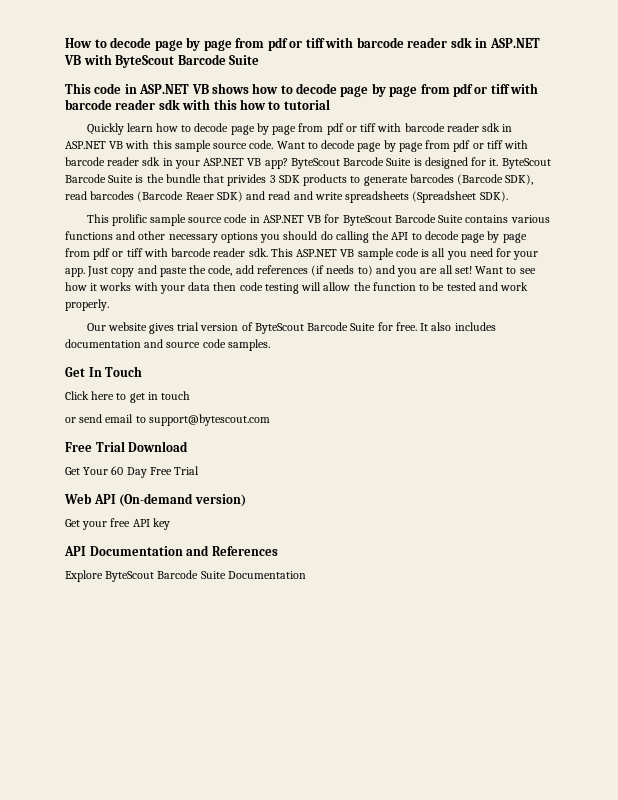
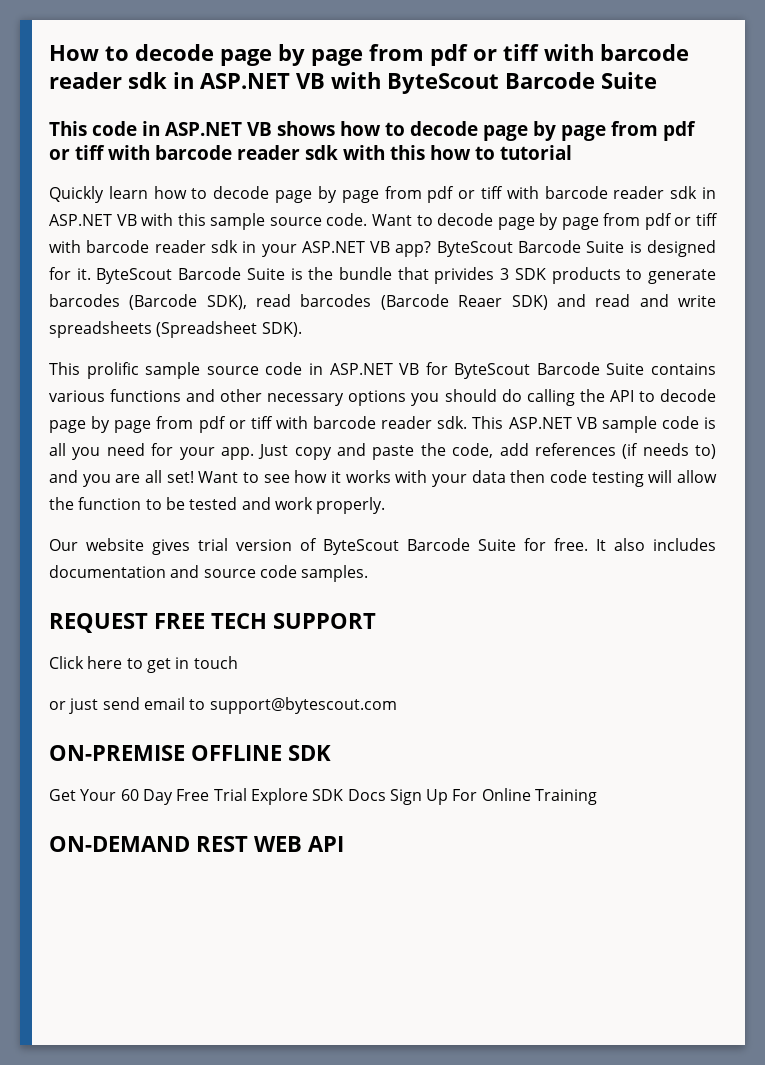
- Get In Touch
+ REQUEST FREE TECH SUPPORT
- or send email to support@bytescout.com
+ or just send email to support@bytescout.com
- Free Trial Download
+ ON-PREMISE OFFLINE SDK
- Get Your 60 Day Free Trial
- Web API (On-demand version)
- Get your free API key
- API Documentation and References
- Explore ByteScout Barcode Suite Documentation
+ Get Your 60 Day Free Trial Explore SDK Docs Sign Up For Online Training
+ ON-DEMAND REST WEB API

